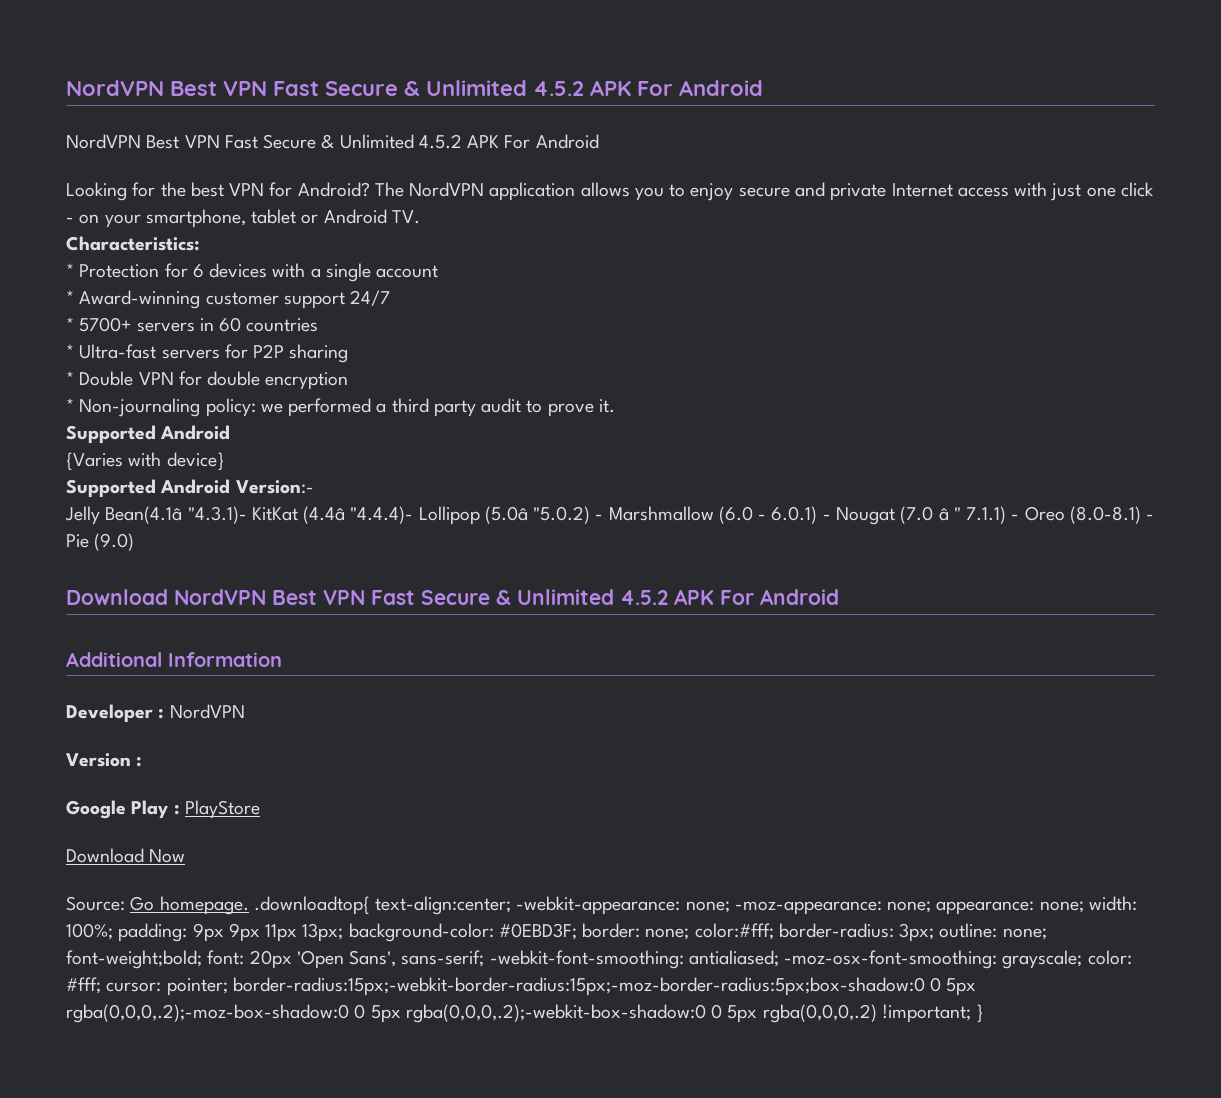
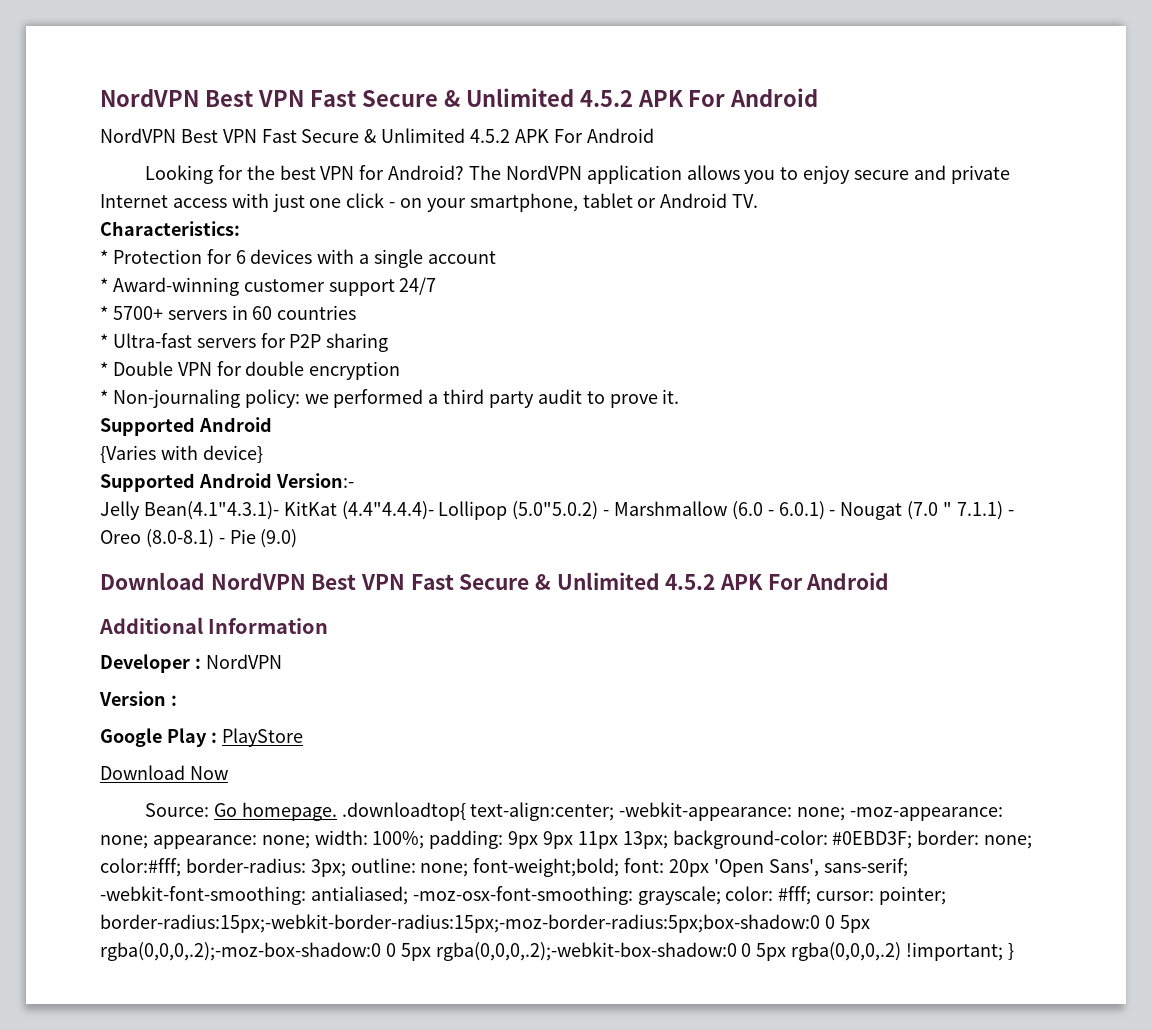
- Jelly Bean(4.1â "4.3.1)- KitKat (4.4â "4.4.4)- Lollipop (5.0â "5.0.2) - Marshmallow (6.0 - 6.0.1) - Nougat (7.0 â " 7.1.1) - Oreo (8.0-8.1) - Pie (9.0)
+ Jelly Bean(4.1"4.3.1)- KitKat (4.4"4.4.4)- Lollipop (5.0"5.0.2) - Marshmallow (6.0 - 6.0.1) - Nougat (7.0 " 7.1.1) - Oreo (8.0-8.1) - Pie (9.0)

